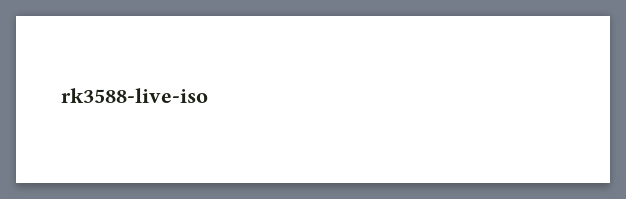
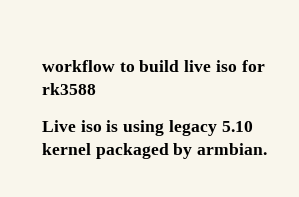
- rk3588-live-iso
+ workflow to build live iso for rk3588
+ Live iso is using legacy 5.10 kernel packaged by armbian.

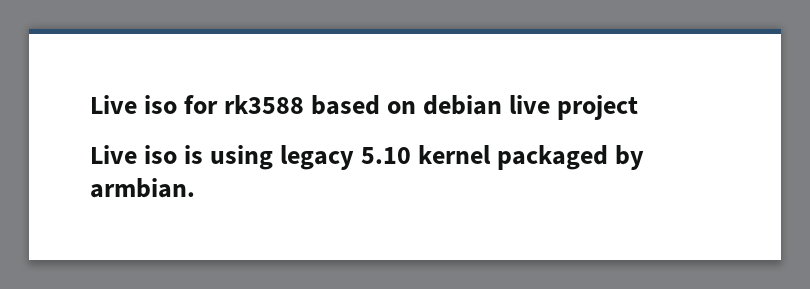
- workflow to build live iso for rk3588
+ Live iso for rk3588 based on debian live project

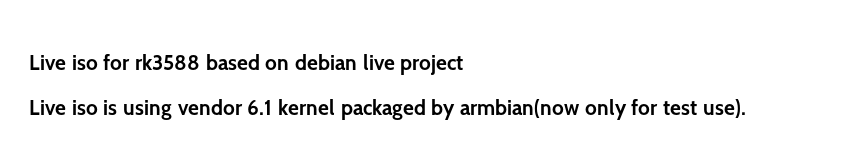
- Live iso is using legacy 5.10 kernel packaged by armbian.
+ Live iso is using vendor 6.1 kernel packaged by armbian(now only for test use).

